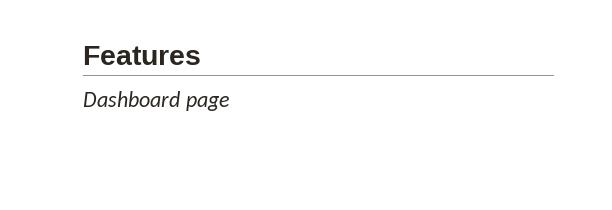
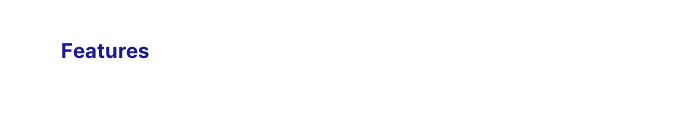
- Dashboard page

